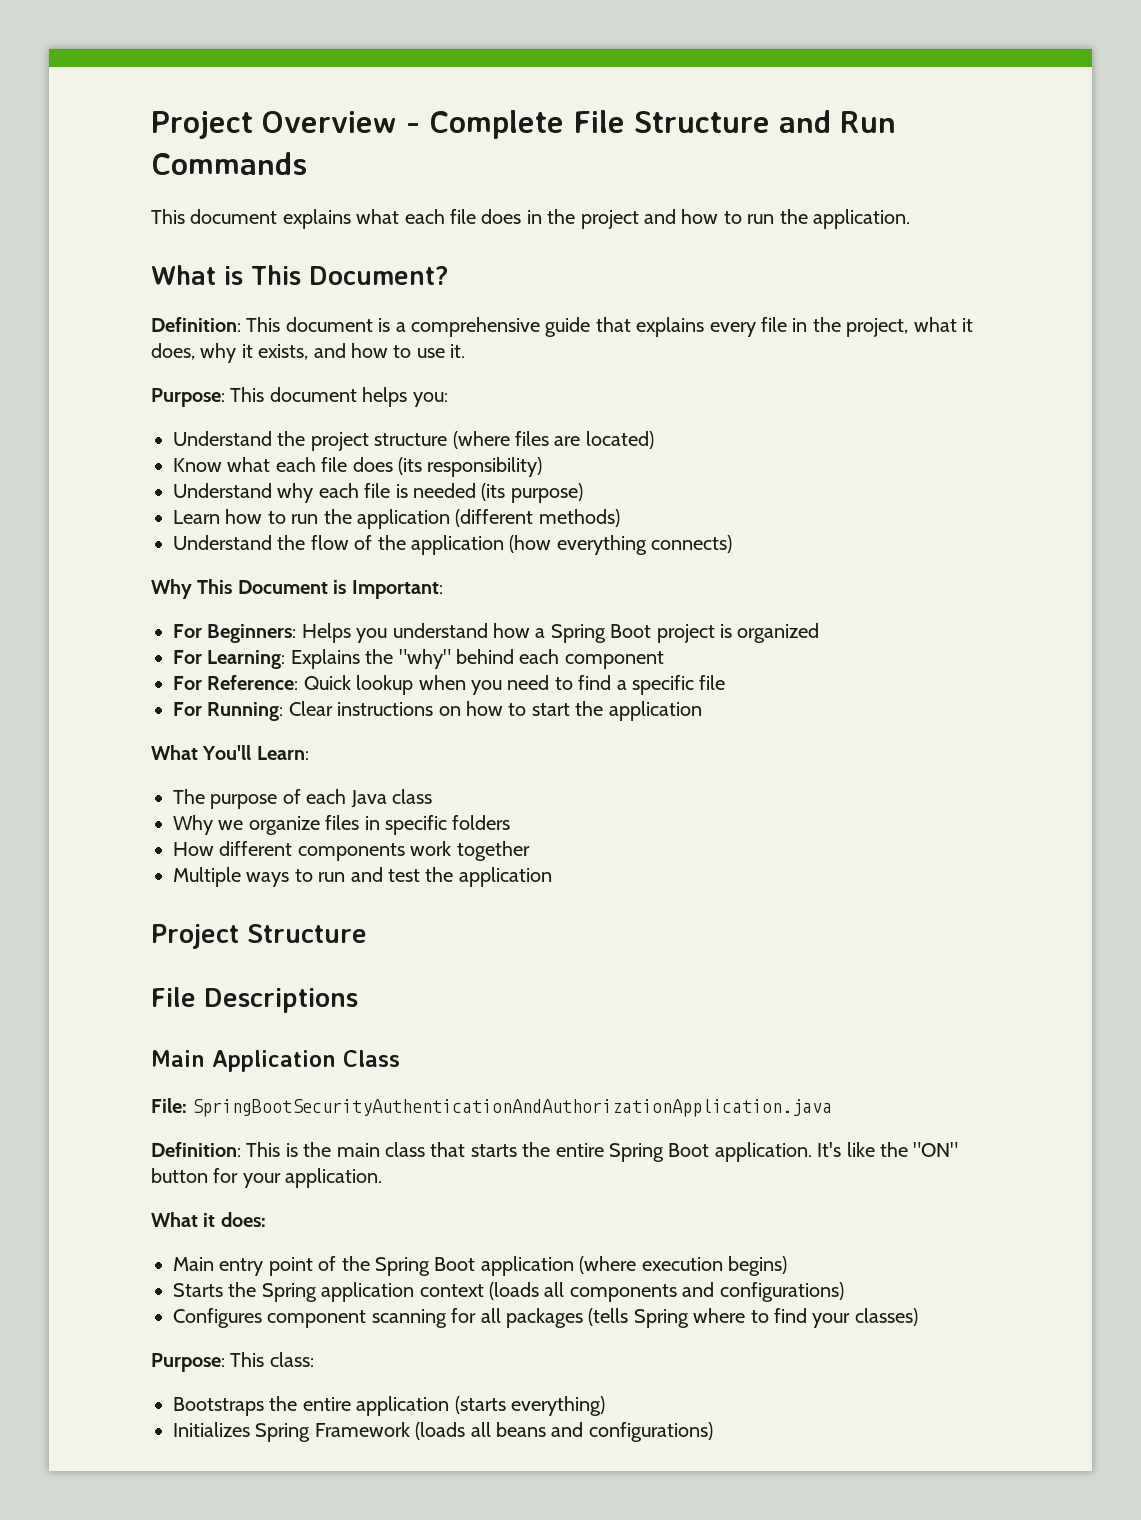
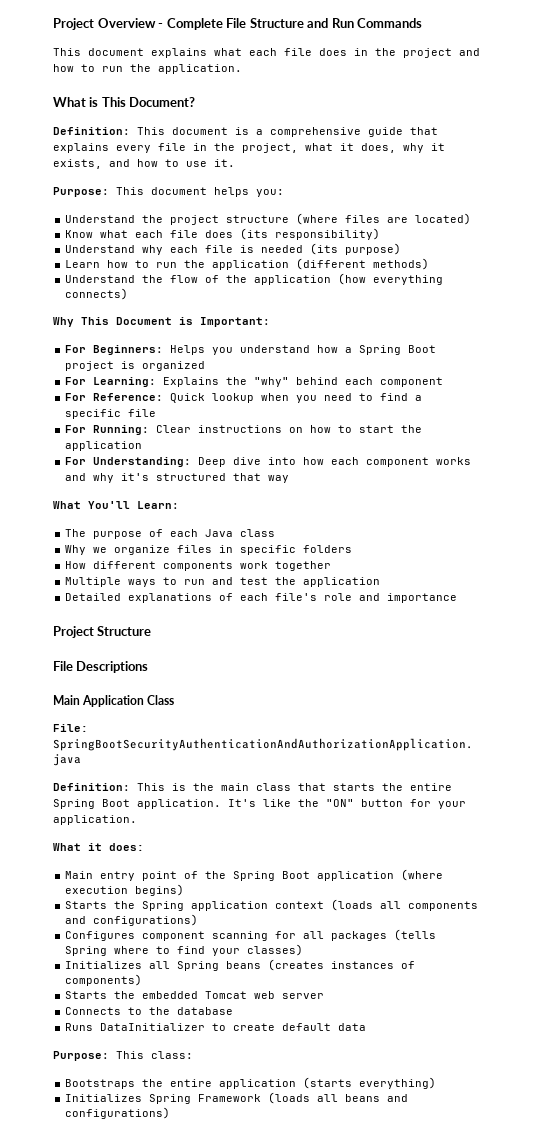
+ For Understanding: Deep dive into how each component works and why it's structured that way
+ Detailed explanations of each file's role and importance
+ Initializes all Spring beans (creates instances of components)
+ Starts the embedded Tomcat web server
+ Connects to the database
+ Runs DataInitializer to create default data

